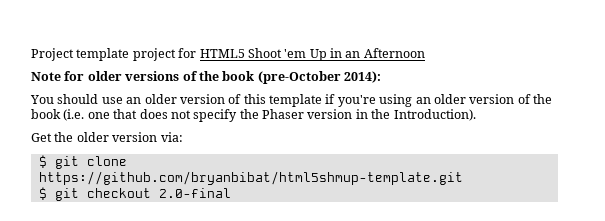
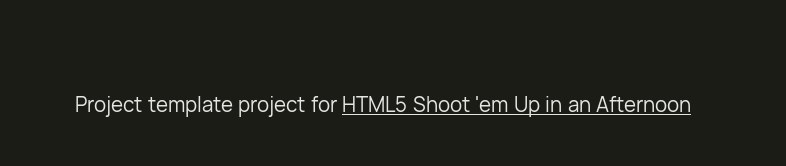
- Note for older versions of the book (pre-October 2014):
- You should use an older version of this template if you're using an older version of the book (i.e. one that does not specify the Phaser version in the Introduction).
- Get the older version via:
- $ git clone https://github.com/bryanbibat/html5shmup-template.git
- $ git checkout 2.0-final

